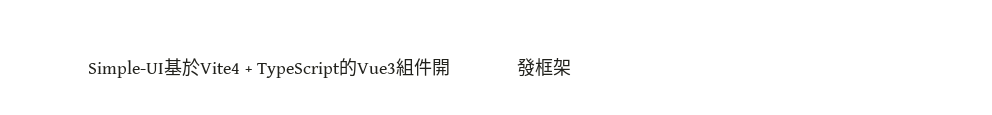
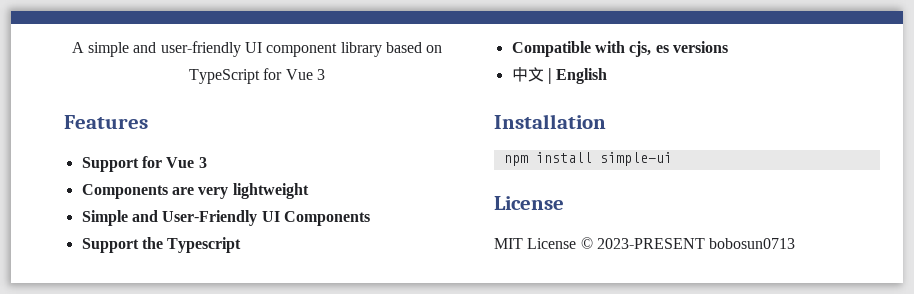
- Simple-UI基於Vite4 + TypeScript的Vue3組件開發框架
+ A simple and user-friendly UI component library based on TypeScript for Vue 3
+ Features
+ Support for Vue 3
+ Components are very lightweight
+ Simple and User-Friendly UI Components
+ Support the Typescript
+ Compatible with cjs, es versions
+ 中文 | English
+ Installation
+ npm install simple-ui
+ License
+ MIT License © 2023-PRESENT bobosun0713

